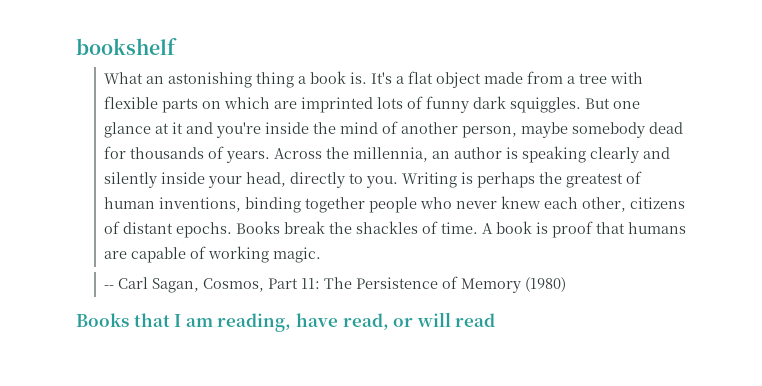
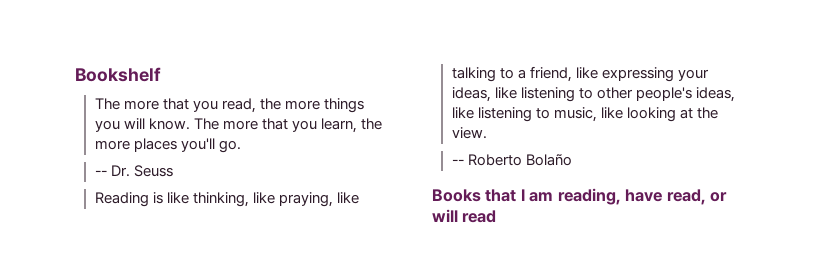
- bookshelf
- What an astonishing thing a book is. It's a flat object made from a tree with flexible parts on which are imprinted lots of funny dark squiggles. But one glance at it and you're inside the mind of another person, maybe somebody dead for thousands of years. Across the millennia, an author is speaking clearly and silently inside your head, directly to you. Writing is perhaps the greatest of human inventions, binding together people who never knew each other, citizens of distant epochs. Books break the shackles of time. A book is proof that humans are capable of working magic.
- -- Carl Sagan, Cosmos, Part 11: The Persistence of Memory (1980)
+ Bookshelf
+ The more that you read, the more things you will know. The more that you learn, the more places you'll go.
+ -- Dr. Seuss
+ Reading is like thinking, like praying, like talking to a friend, like expressing your ideas, like listening to other people's ideas, like listening to music, like looking at the view.
+ -- Roberto Bolaño

